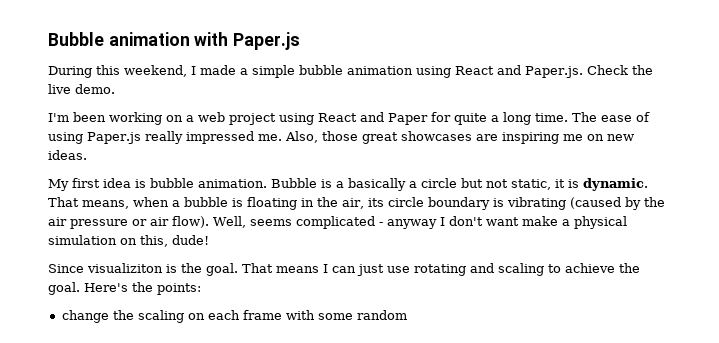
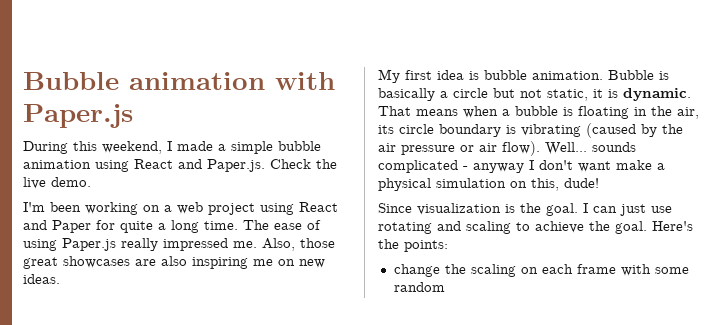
- Also, those great showcases are inspiring me on new ideas.
+ Also, those great showcases are also inspiring me on new ideas.
- Bubble is a basically a circle but not static, it is dynamic.
+ Bubble is basically a circle but not static, it is dynamic.
- That means, when a bubble is floating in the air, its circle boundary is vibrating (caused by the air pressure or air flow).
+ That means when a bubble is floating in the air, its circle boundary is vibrating (caused by the air pressure or air flow).
- Well, seems complicated - anyway I don't want make a physical simulation on this, dude!
+ Well... sounds complicated - anyway I don't want make a physical simulation on this, dude!
- Since visualiziton is the goal.
+ Since visualization is the goal.
- That means I can just use rotating and scaling to achieve the goal.
+ I can just use rotating and scaling to achieve the goal.

